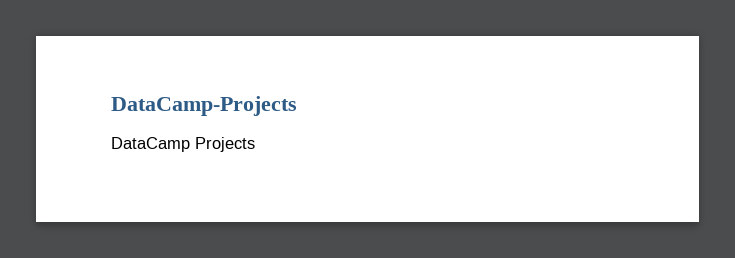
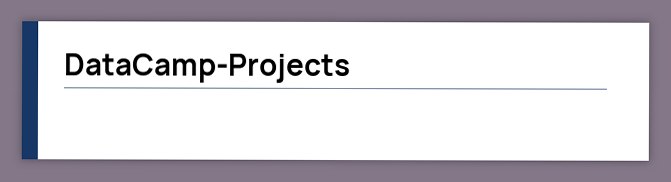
- DataCamp Projects

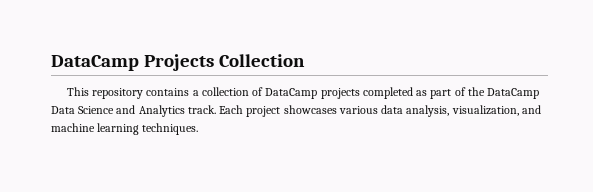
- DataCamp-Projects
+ DataCamp Projects Collection
+ This repository contains a collection of DataCamp projects completed as part of the DataCamp Data Science and Analytics track. Each project showcases various data analysis, visualization, and machine learning techniques.

